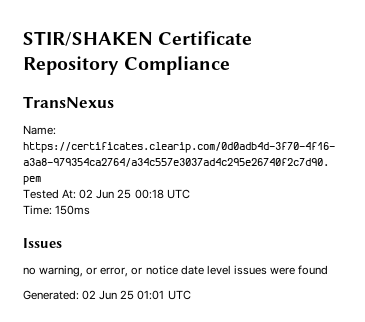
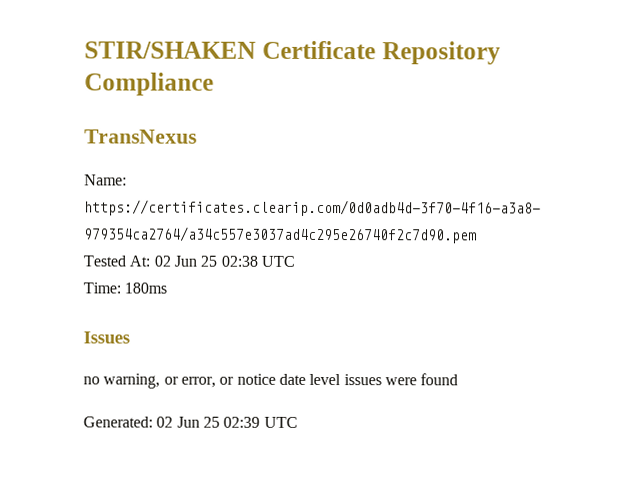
- Tested At: 02 Jun 25 00:18 UTC
+ Tested At: 02 Jun 25 02:38 UTC
- Time: 150ms
+ Time: 180ms
- Generated: 02 Jun 25 01:01 UTC
+ Generated: 02 Jun 25 02:39 UTC

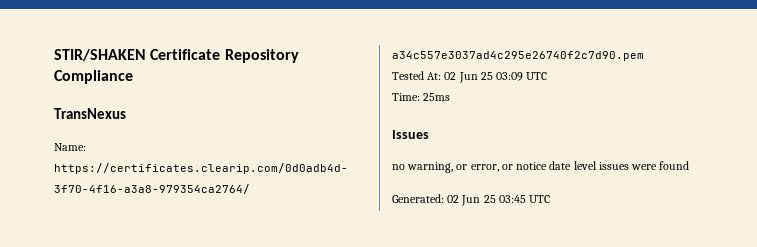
- Tested At: 02 Jun 25 02:38 UTC
+ Tested At: 02 Jun 25 03:09 UTC
- Time: 180ms
+ Time: 25ms
- Generated: 02 Jun 25 02:39 UTC
+ Generated: 02 Jun 25 03:45 UTC

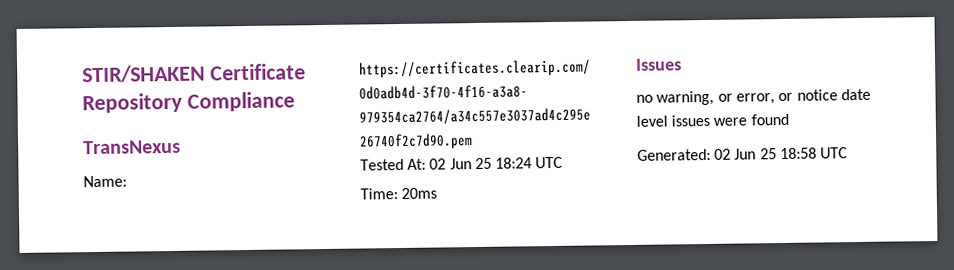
- Tested At: 02 Jun 25 03:09 UTC
+ Tested At: 02 Jun 25 18:24 UTC
- Time: 25ms
+ Time: 20ms
- Generated: 02 Jun 25 03:45 UTC
+ Generated: 02 Jun 25 18:58 UTC

